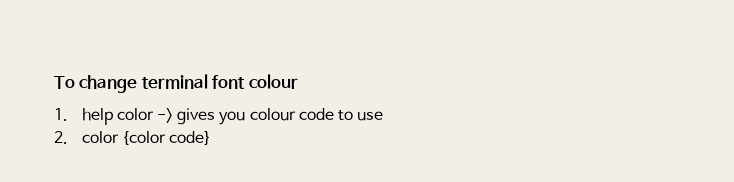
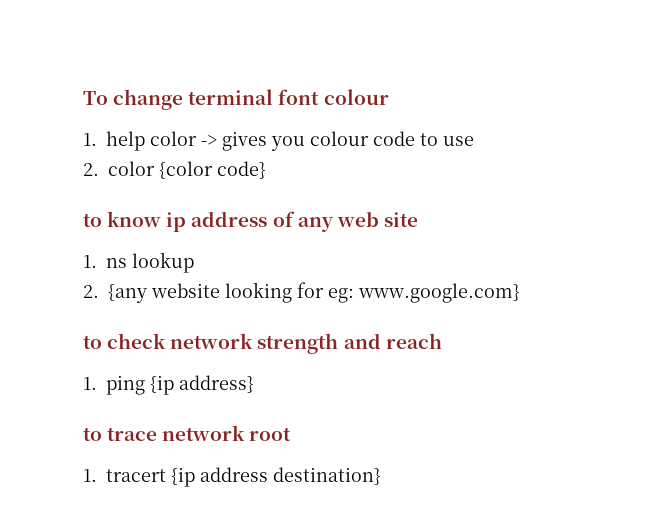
+ to know ip address of any web site
+ 1. ns lookup
+ 2. {any website looking for eg: www.google.com}
+ to check network strength and reach
+ 1. ping {ip address}
+ to trace network root
+ 1. tracert {ip address destination}

